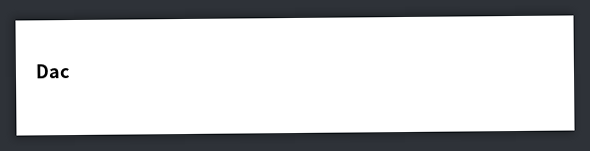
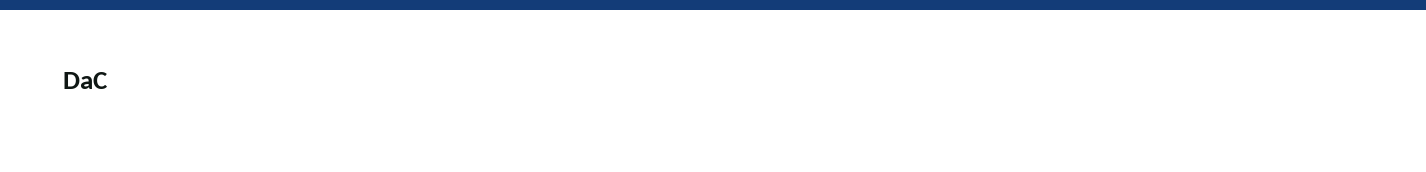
- Dac
+ DaC

